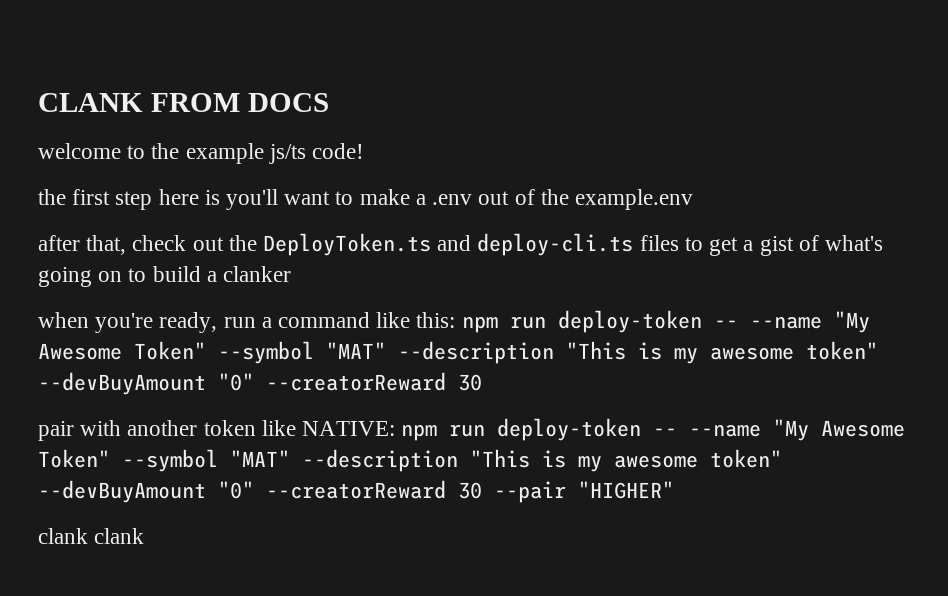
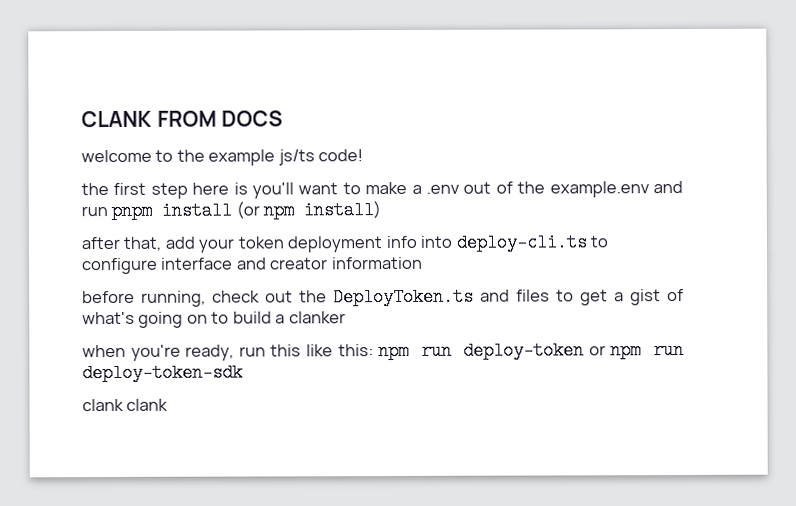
- the first step here is you'll want to make a .env out of the example.env
- after that, check out the DeployToken.ts and deploy-cli.ts files to get a gist of what's going on to build a clanker
+ the first step here is you'll want to make a .env out of the example.env and run pnpm install (or npm install)
+ after that, add your token deployment info into deploy-cli.ts to configure interface and creator information
+ before running, check out the DeployToken.ts and files to get a gist of what's going on to build a clanker
- when you're ready, run a command like this: npm run deploy-token -- --name "My Awesome Token" --symbol "MAT" --description "This is my awesome token" --devBuyAmount "0" --creatorReward 30
- pair with another token like NATIVE: npm run deploy-token -- --name "My Awesome Token" --symbol "MAT" --description "This is my awesome token" --devBuyAmount "0" --creatorReward 30 --pair "HIGHER"
+ when you're ready, run this like this: npm run deploy-token or npm run deploy-token-sdk

